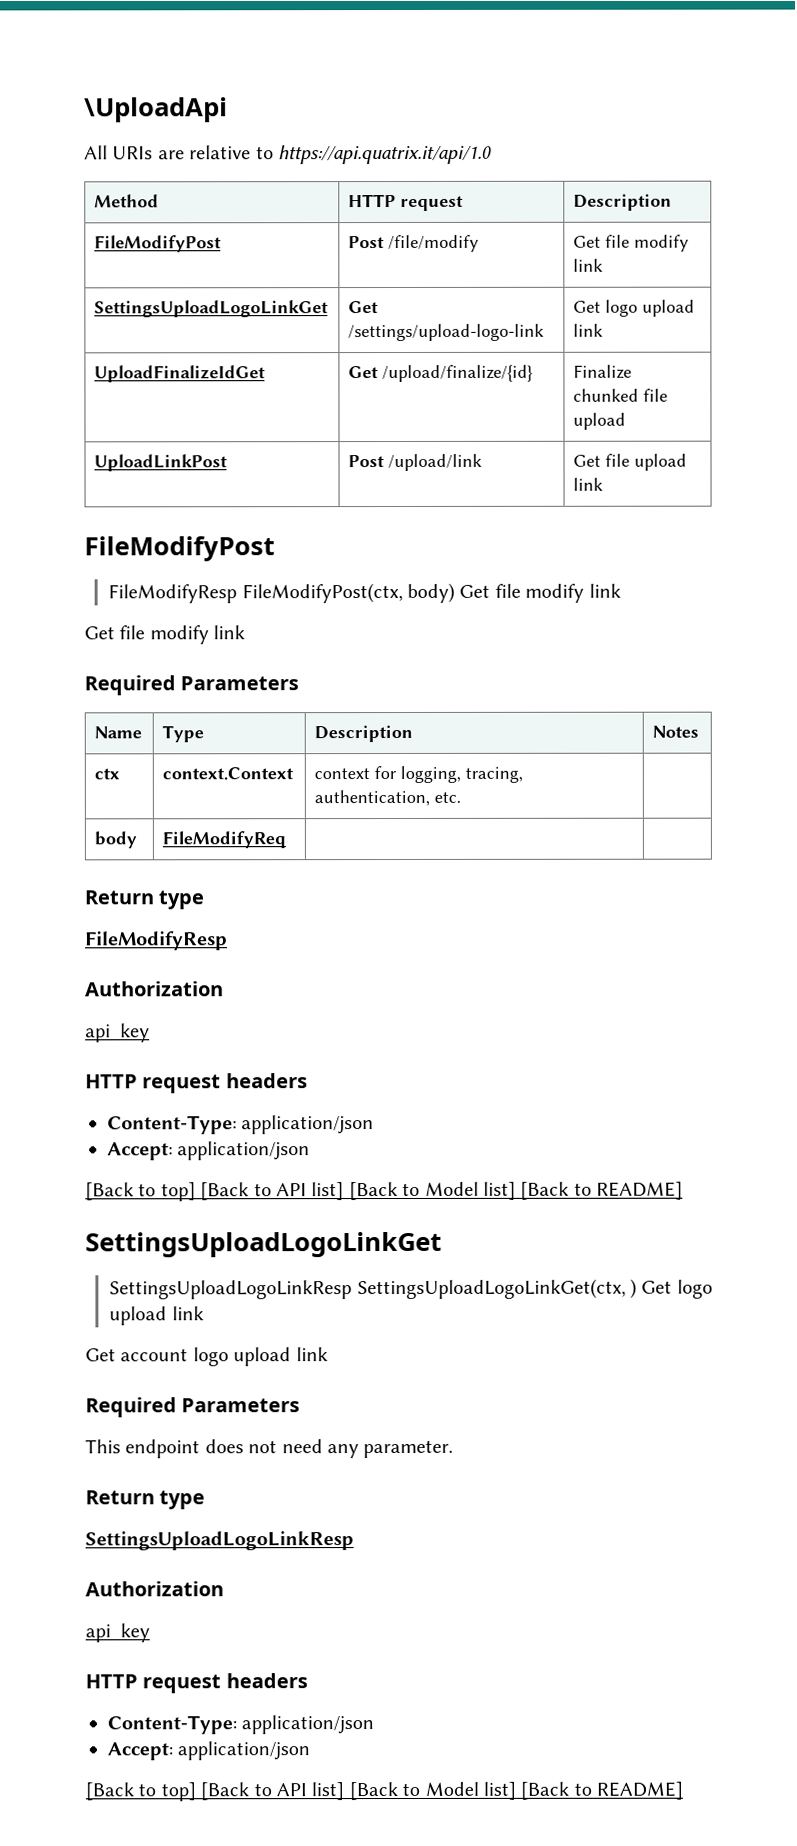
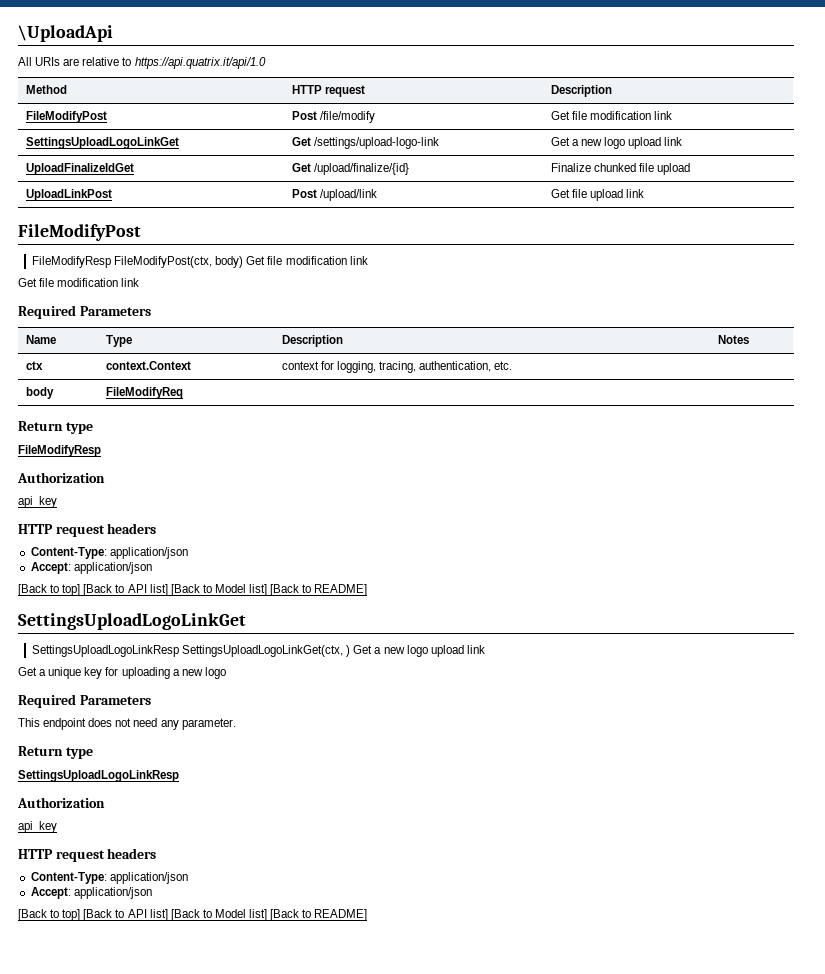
- FileModifyPost | Post /file/modify | Get file modify link
+ FileModifyPost | Post /file/modify | Get file modification link
- SettingsUploadLogoLinkGet | Get /settings/upload-logo-link | Get logo upload link
+ SettingsUploadLogoLinkGet | Get /settings/upload-logo-link | Get a new logo upload link
- FileModifyResp FileModifyPost(ctx, body) Get file modify link
- Get file modify link
+ FileModifyResp FileModifyPost(ctx, body) Get file modification link
+ Get file modification link
- SettingsUploadLogoLinkResp SettingsUploadLogoLinkGet(ctx, ) Get logo upload link
+ SettingsUploadLogoLinkResp SettingsUploadLogoLinkGet(ctx, ) Get a new logo upload link
- Get account logo upload link
+ Get a unique key for uploading a new logo

